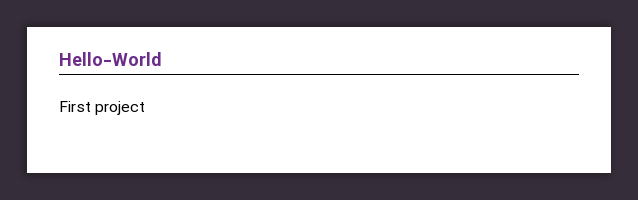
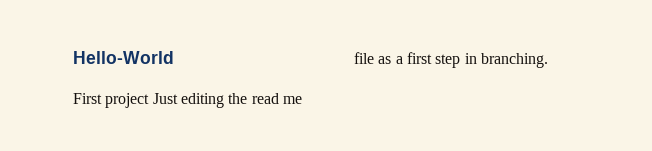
- First project
+ First project Just editing the read me file as a first step in branching.

